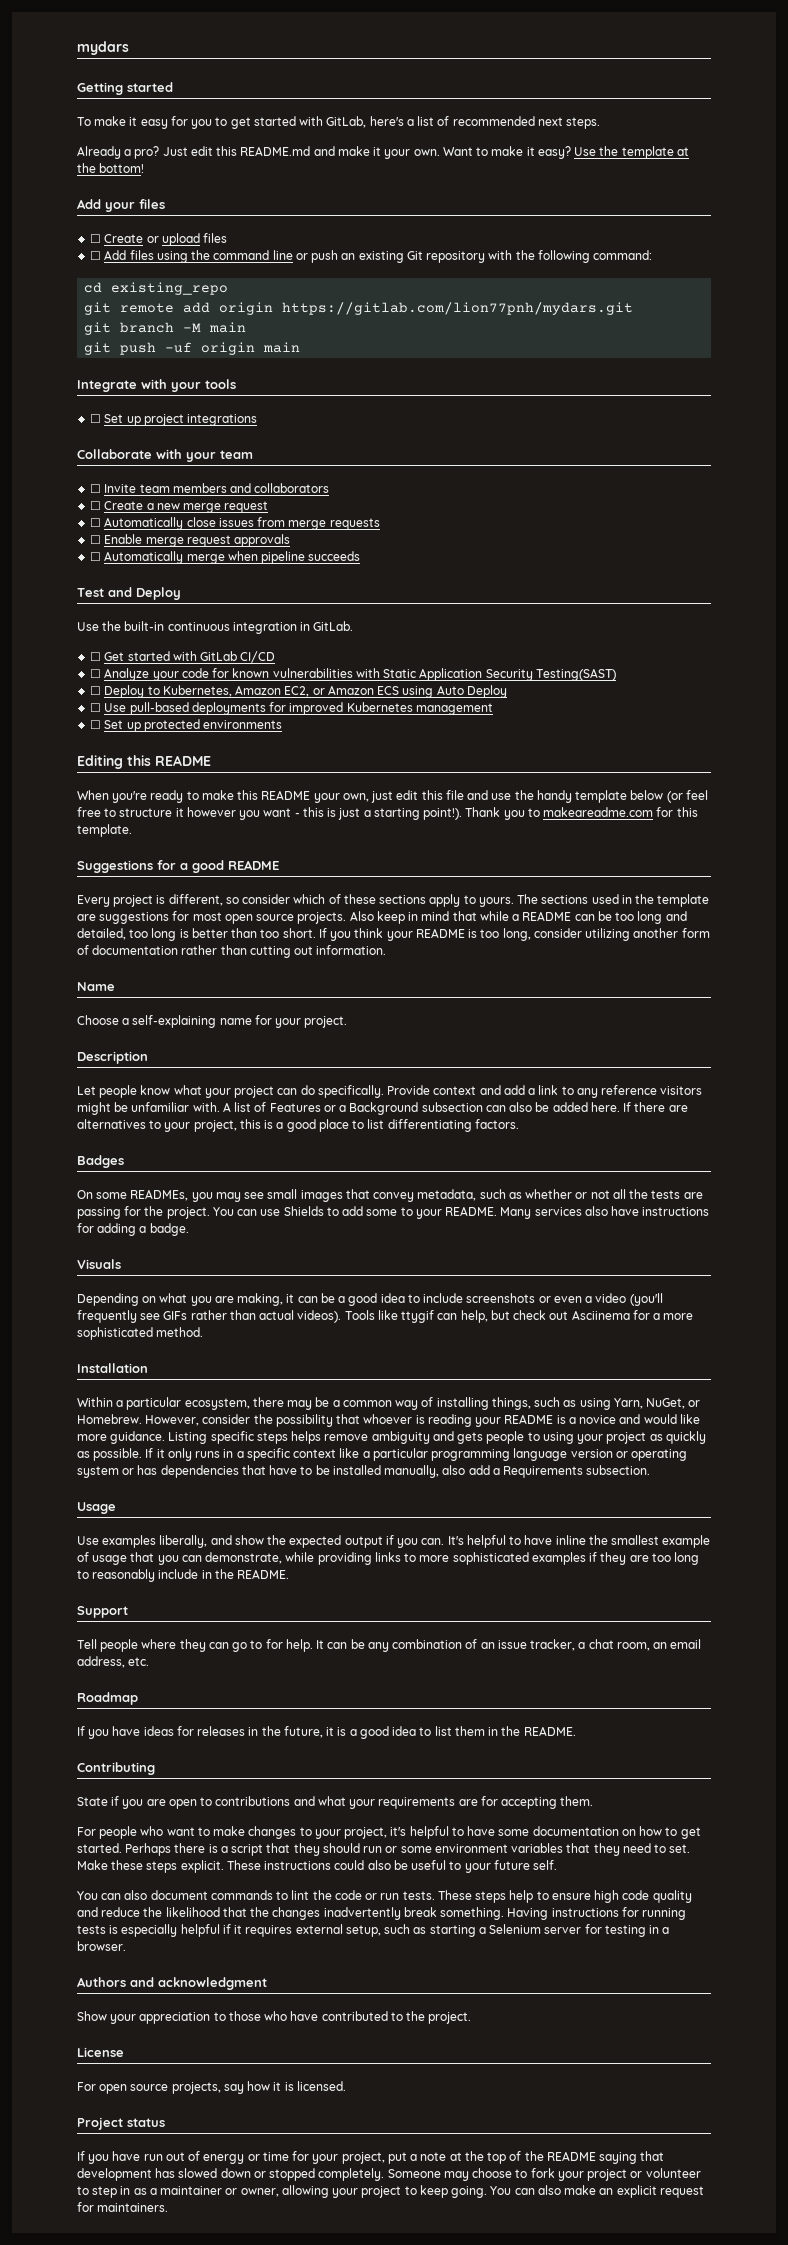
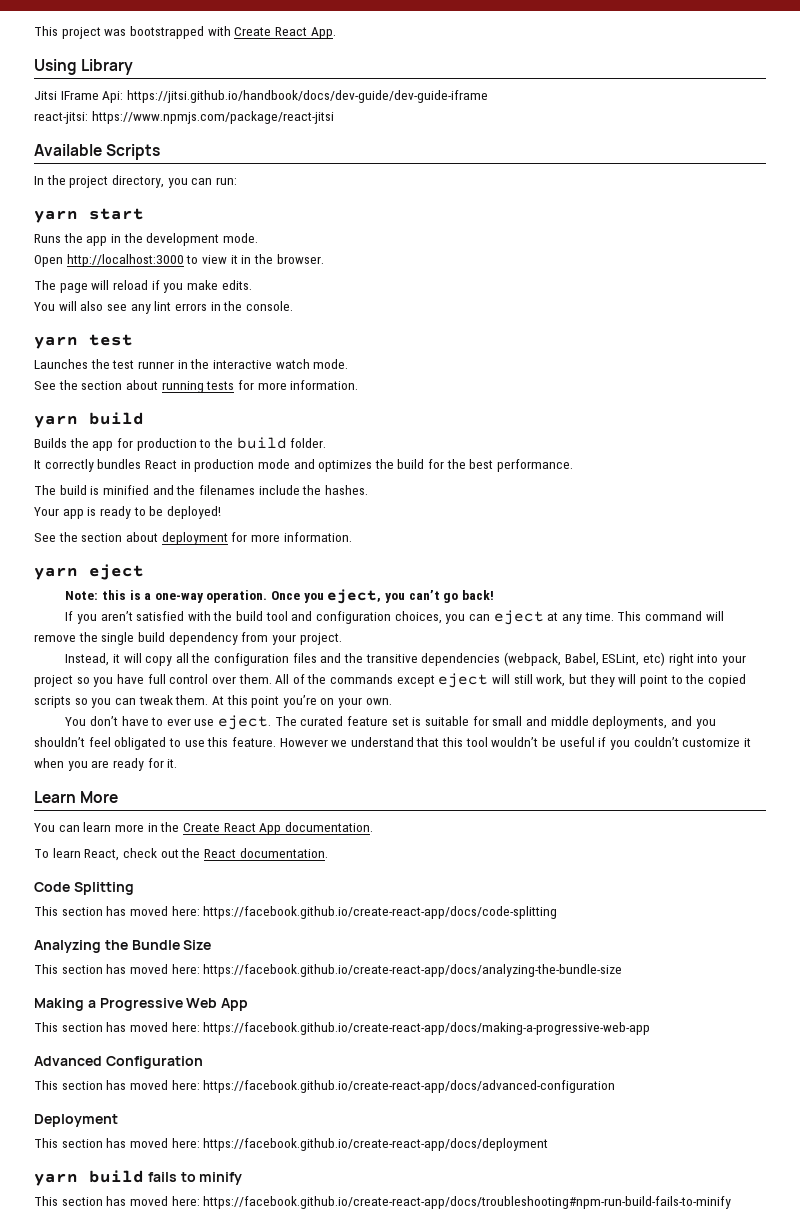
- mydars
- Getting started
- To make it easy for you to get started with GitLab, here's a list of recommended next steps.
- Already a pro? Just edit this README.md and make it your own. Want to make it easy? Use the template at the bottom!
- Add your files
- ☐ Create or upload files
- ☐ Add files using the command line or push an existing Git repository with the following command:
- cd existing_repo
- git remote add origin https://gitlab.com/lion77pnh/mydars.git
- git branch -M main
- git push -uf origin main
- Integrate with your tools
- ☐ Set up project integrations
- Collaborate with your team
- ☐ Invite team members and collaborators
- ☐ Create a new merge request
- ☐ Automatically close issues from merge requests
- ☐ Enable merge request approvals
- ☐ Automatically merge when pipeline succeeds
- Test and Deploy
- Use the built-in continuous integration in GitLab.
- ☐ Get started with GitLab CI/CD
- ☐ Analyze your code for known vulnerabilities with Static Application Security Testing(SAST)
- ☐ Deploy to Kubernetes, Amazon EC2, or Amazon ECS using Auto Deploy
- ☐ Use pull-based deployments for improved Kubernetes management
- ☐ Set up protected environments
- Editing this README
- When you're ready to make this README your own, just edit this file and use the handy template below (or feel free to structure it however you want - this is just a starting point!). Thank you to makeareadme.com for this template.
- Suggestions for a good README
- Every project is different, so consider which of these sections apply to yours. The sections used in the template are suggestions for most open source projects. Also keep in mind that while a README can be too long and detailed, too long is better than too short. If you think your README is too long, consider utilizing another form of documentation rather than cutting out information.
- Name
- Choose a self-explaining name for your project.
- Description
- Let people know what your project can do specifically. Provide context and add a link to any reference visitors might be unfamiliar with. A list of Features or a Background subsection can also be added here. If there are alternatives to your project, this is a good place to list differentiating factors.
- Badges
- On some READMEs, you may see small images that convey metadata, such as whether or not all the tests are passing for the project. You can use Shields to add some to your README. Many services also have instructions for adding a badge.
- Visuals
- Depending on what you are making, it can be a good idea to include screenshots or even a video (you'll frequently see GIFs rather than actual videos). Tools like ttygif can help, but check out Asciinema for a more sophisticated method.
- Installation
- Within a particular ecosystem, there may be a common way of installing things, such as using Yarn, NuGet, or Homebrew. However, consider the possibility that whoever is reading your README is a novice and would like more guidance. Listing specific steps helps remove ambiguity and gets people to using your project as quickly as possible. If it only runs in a specific context like a particular programming language version or operating system or has dependencies that have to be installed manually, also add a Requirements subsection.
- Usage
- Use examples liberally, and show the expected output if you can. It's helpful to have inline the smallest example of usage that you can demonstrate, while providing links to more sophisticated examples if they are too long to reasonably include in the README.
- Support
- Tell people where they can go to for help. It can be any combination of an issue tracker, a chat room, an email address, etc.
- Roadmap
- If you have ideas for releases in the future, it is a good idea to list them in the README.
- Contributing
- State if you are open to contributions and what your requirements are for accepting them.
- For people who want to make changes to your project, it's helpful to have some documentation on how to get started. Perhaps there is a script that they should run or some environment variables that they need to set. Make these steps explicit. These instructions could also be useful to your future self.
- You can also document commands to lint the code or run tests. These steps help to ensure high code quality and reduce the likelihood that the changes inadvertently break something. Having instructions for running tests is especially helpful if it requires external setup, such as starting a Selenium server for testing in a browser.
- Authors and acknowledgment
- Show your appreciation to those who have contributed to the project.
- License
- For open source projects, say how it is licensed.
- Project status
- If you have run out of energy or time for your project, put a note at the top of the README saying that development has slowed down or stopped completely. Someone may choose to fork your project or volunteer to step in as a maintainer or owner, allowing your project to keep going. You can also make an explicit request for maintainers.
+ This project was bootstrapped with Create React App.
+ Using Library
+ Jitsi IFrame Api: https://jitsi.github.io/handbook/docs/dev-guide/dev-guide-iframe
+ react-jitsi: https://www.npmjs.com/package/react-jitsi
+ Available Scripts
+ In the project directory, you can run:
+ yarn start
+ Runs the app in the development mode.
+ Open http://localhost:3000 to view it in the browser.
+ The page will reload if you make edits.
+ You will also see any lint errors in the console.
+ yarn test
+ Launches the test runner in the interactive watch mode.
+ See the section about running tests for more information.
+ yarn build
+ Builds the app for production to the build folder.
+ It correctly bundles React in production mode and optimizes the build for the best performance.
+ The build is minified and the filenames include the hashes.
+ Your app is ready to be deployed!
+ See the section about deployment for more information.
+ yarn eject
+ Note: this is a one-way operation. Once you eject, you can’t go back!
+ If you aren’t satisfied with the build tool and configuration choices, you can eject at any time. This command will remove the single build dependency from your project.
+ Instead, it will copy all the configuration files and the transitive dependencies (webpack, Babel, ESLint, etc) right into your project so you have full control over them. All of the commands except eject will still work, but they will point to the copied scripts so you can tweak them. At this point you’re on your own.
+ You don’t have to ever use eject. The curated feature set is suitable for small and middle deployments, and you shouldn’t feel obligated to use this feature. However we understand that this tool wouldn’t be useful if you couldn’t customize it when you are ready for it.
+ Learn More
+ You can learn more in the Create React App documentation.
+ To learn React, check out the React documentation.
+ Code Splitting
+ This section has moved here: https://facebook.github.io/create-react-app/docs/code-splitting
+ Analyzing the Bundle Size
+ This section has moved here: https://facebook.github.io/create-react-app/docs/analyzing-the-bundle-size
+ Making a Progressive Web App
+ This section has moved here: https://facebook.github.io/create-react-app/docs/making-a-progressive-web-app
+ Advanced Configuration
+ This section has moved here: https://facebook.github.io/create-react-app/docs/advanced-configuration
+ Deployment
+ This section has moved here: https://facebook.github.io/create-react-app/docs/deployment
+ yarn build fails to minify
+ This section has moved here: https://facebook.github.io/create-react-app/docs/troubleshooting#npm-run-build-fails-to-minify

